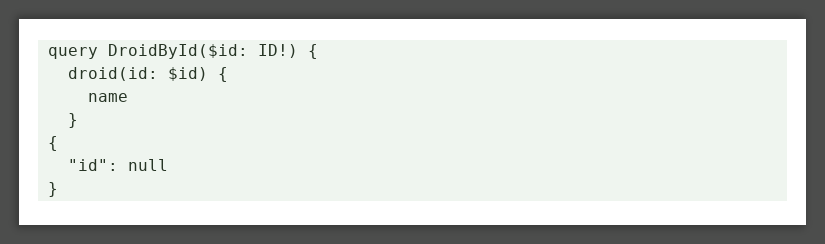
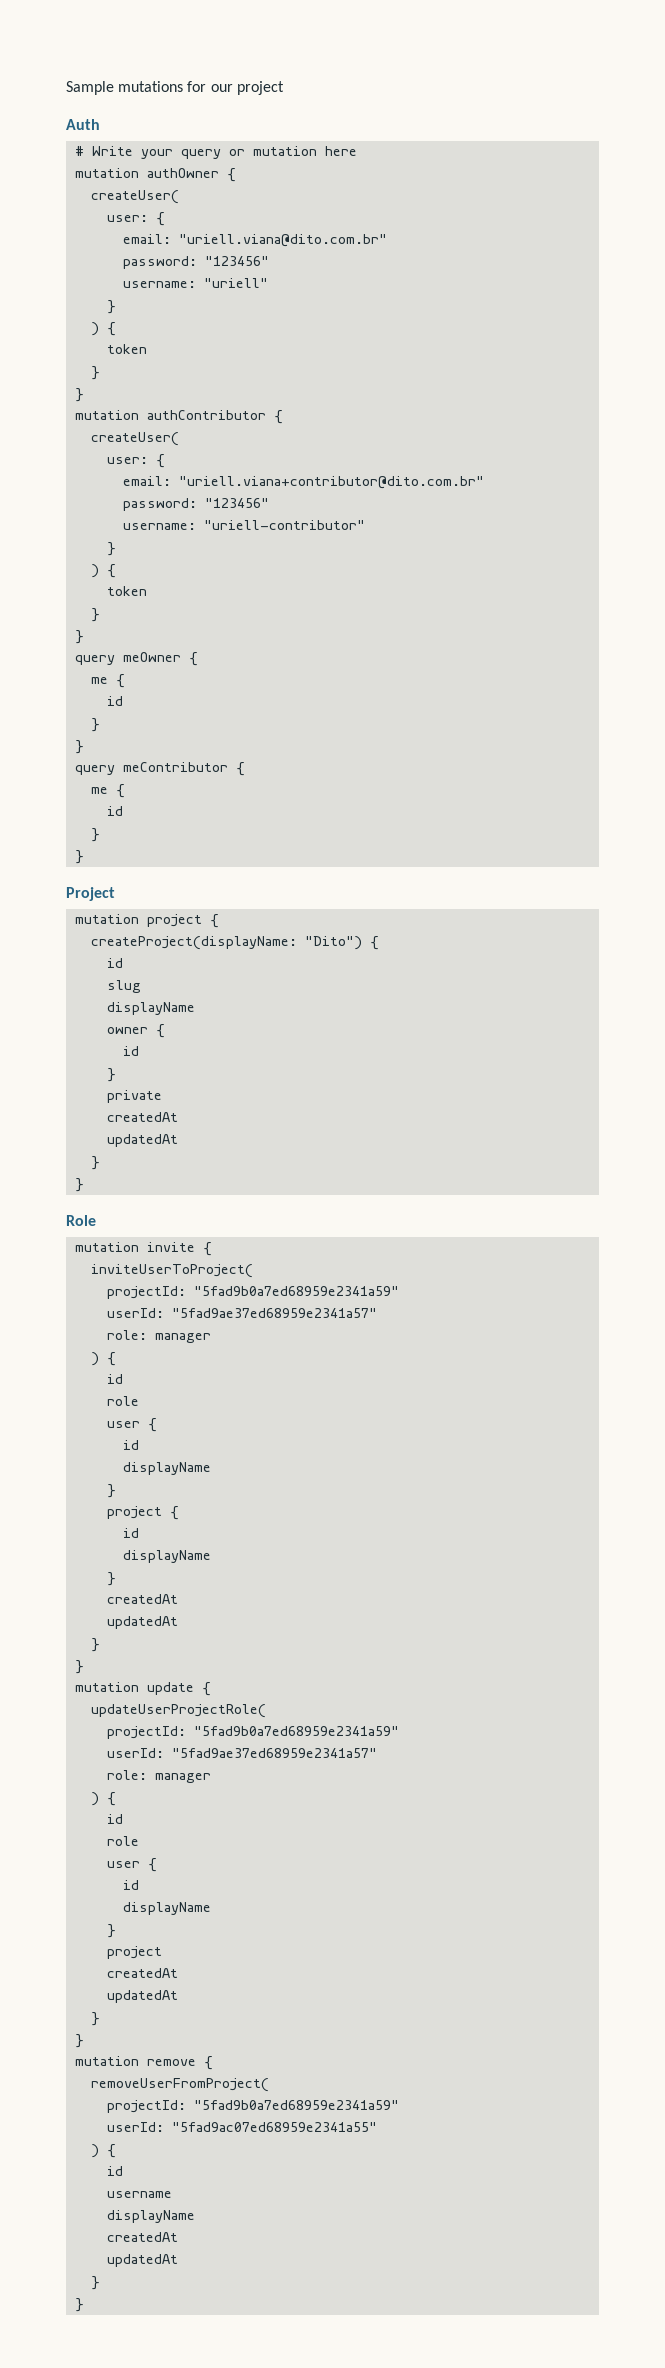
- query DroidById($id: ID!) {
- droid(id: $id) {
- name
+ Sample mutations for our project
+ Auth
+ # Write your query or mutation here
+ mutation authOwner {
+ createUser(
+ user: {
+ email: "uriell.viana@dito.com.br"
+ password: "123456"
+ username: "uriell"
  }
- {
- "id": null
+ ) {
+ token
+ }
+ }
+ mutation authContributor {
+ createUser(
+ user: {
+ email: "uriell.viana+contributor@dito.com.br"
+ password: "123456"
+ username: "uriell-contributor"
+ }
+ ) {
+ token
+ }
+ }
+ query meOwner {
+ me {
+ id
+ }
+ }
+ query meContributor {
+ me {
+ id
+ }
+ }
+ Project
+ mutation project {
+ createProject(displayName: "Dito") {
+ id
+ slug
+ displayName
+ owner {
+ id
+ }
+ private
+ createdAt
+ updatedAt
+ }
+ }
+ Role
+ mutation invite {
+ inviteUserToProject(
+ projectId: "5fad9b0a7ed68959e2341a59"
+ userId: "5fad9ae37ed68959e2341a57"
+ role: manager
+ ) {
+ id
+ role
+ user {
+ id
+ displayName
+ }
+ project {
+ id
+ displayName
+ }
+ createdAt
+ updatedAt
+ }
+ }
+ mutation update {
+ updateUserProjectRole(
+ projectId: "5fad9b0a7ed68959e2341a59"
+ userId: "5fad9ae37ed68959e2341a57"
+ role: manager
+ ) {
+ id
+ role
+ user {
+ id
+ displayName
+ }
+ project
+ createdAt
+ updatedAt
+ }
+ }
+ mutation remove {
+ removeUserFromProject(
+ projectId: "5fad9b0a7ed68959e2341a59"
+ userId: "5fad9ac07ed68959e2341a55"
+ ) {
+ id
+ username
+ displayName
+ createdAt
+ updatedAt
+ }

